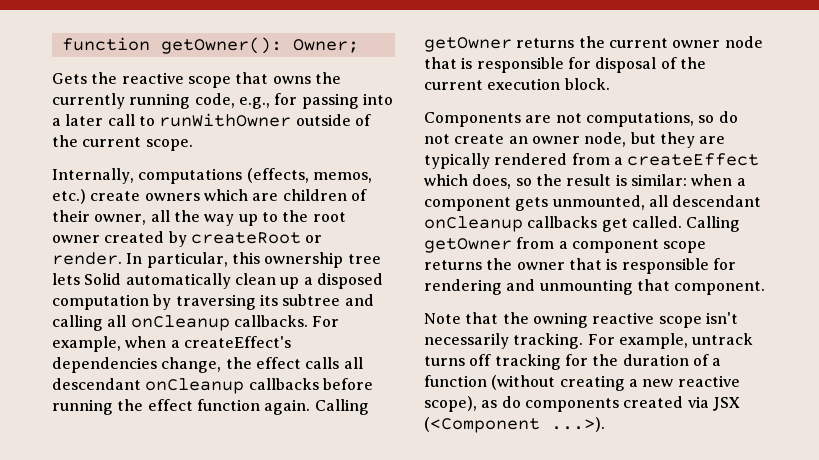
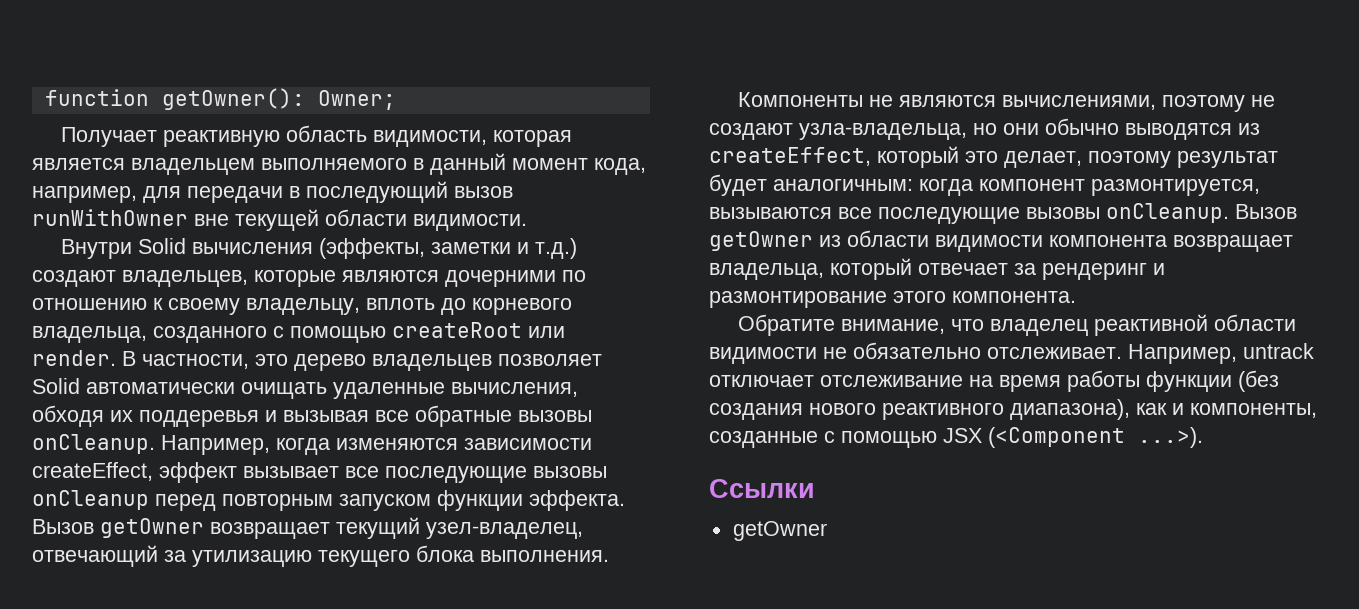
- Gets the reactive scope that owns the currently running code, e.g., for passing into a later call to runWithOwner outside of the current scope.
- Internally, computations (effects, memos, etc.) create owners which are children of their owner, all the way up to the root owner created by createRoot or render. In particular, this ownership tree lets Solid automatically clean up a disposed computation by traversing its subtree and calling all onCleanup callbacks. For example, when a createEffect's dependencies change, the effect calls all descendant onCleanup callbacks before running the effect function again. Calling getOwner returns the current owner node that is responsible for disposal of the current execution block.
- Components are not computations, so do not create an owner node, but they are typically rendered from a createEffect which does, so the result is similar: when a component gets unmounted, all descendant onCleanup callbacks get called. Calling getOwner from a component scope returns the owner that is responsible for rendering and unmounting that component.
- Note that the owning reactive scope isn't necessarily tracking. For example, untrack turns off tracking for the duration of a function (without creating a new reactive scope), as do components created via JSX (<Component ...>).
+ Получает реактивную область видимости, которая является владельцем выполняемого в данный момент кода, например, для передачи в последующий вызов runWithOwner вне текущей области видимости.
+ Внутри Solid вычисления (эффекты, заметки и т.д.) создают владельцев, которые являются дочерними по отношению к своему владельцу, вплоть до корневого владельца, созданного с помощью createRoot или render. В частности, это дерево владельцев позволяет Solid автоматически очищать удаленные вычисления, обходя их поддеревья и вызывая все обратные вызовы onCleanup. Например, когда изменяются зависимости createEffect, эффект вызывает все последующие вызовы onCleanup перед повторным запуском функции эффекта. Вызов getOwner возвращает текущий узел-владелец, отвечающий за утилизацию текущего блока выполнения.
+ Компоненты не являются вычислениями, поэтому не создают узла-владельца, но они обычно выводятся из createEffect, который это делает, поэтому результат будет аналогичным: когда компонент размонтируется, вызываются все последующие вызовы onCleanup. Вызов getOwner из области видимости компонента возвращает владельца, который отвечает за рендеринг и размонтирование этого компонента.
+ Обратите внимание, что владелец реактивной области видимости не обязательно отслеживает. Например, untrack отключает отслеживание на время работы функции (без создания нового реактивного диапазона), как и компоненты, созданные с помощью JSX (<Component ...>).
+ Ссылки
+ getOwner

